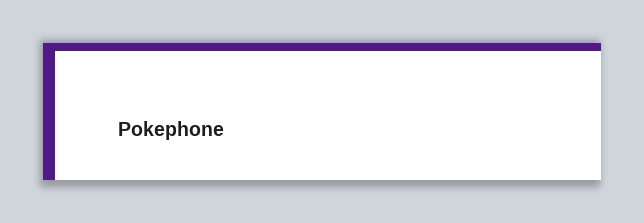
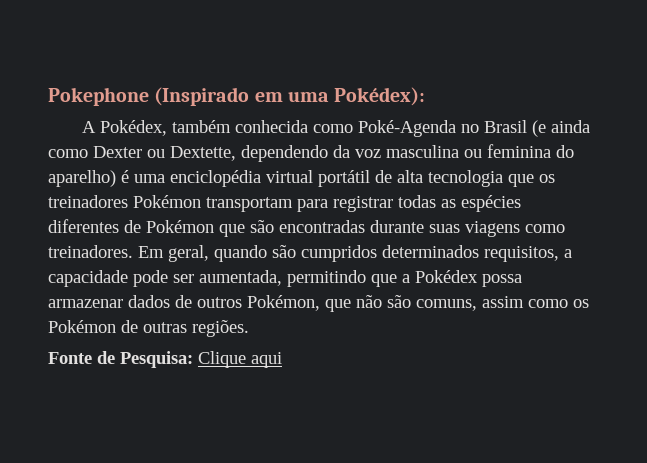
- Pokephone
+ Pokephone (Inspirado em uma Pokédex):
+ A Pokédex, também conhecida como Poké-Agenda no Brasil (e ainda como Dexter ou Dextette, dependendo da voz masculina ou feminina do aparelho) é uma enciclopédia virtual portátil de alta tecnologia que os treinadores Pokémon transportam para registrar todas as espécies diferentes de Pokémon que são encontradas durante suas viagens como treinadores. Em geral, quando são cumpridos determinados requisitos, a capacidade pode ser aumentada, permitindo que a Pokédex possa armazenar dados de outros Pokémon, que não são comuns, assim como os Pokémon de outras regiões.
+ Fonte de Pesquisa: Clique aqui

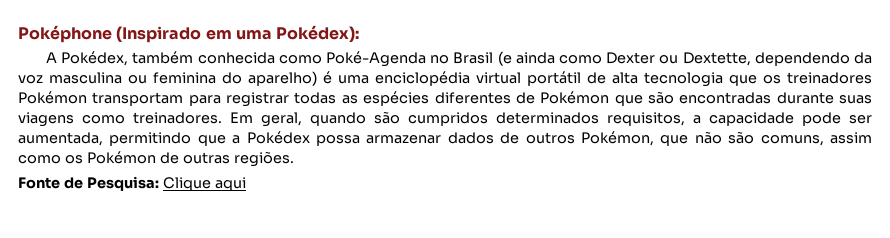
- Pokephone (Inspirado em uma Pokédex):
+ Poképhone (Inspirado em uma Pokédex):

